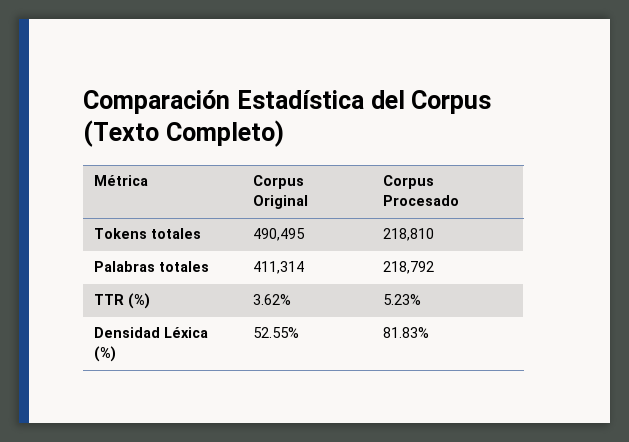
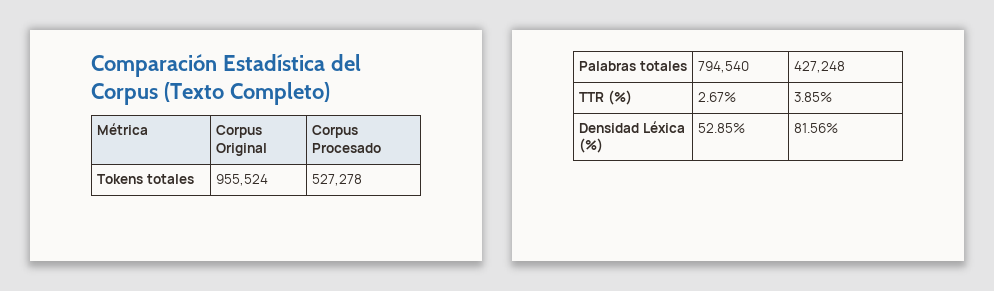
- Tokens totales | 490,495 | 218,810
+ Tokens totales | 955,524 | 527,278
- Palabras totales | 411,314 | 218,792
+ Palabras totales | 794,540 | 427,248
- TTR (%) | 3.62% | 5.23%
+ TTR (%) | 2.67% | 3.85%
- Densidad Léxica (%) | 52.55% | 81.83%
+ Densidad Léxica (%) | 52.85% | 81.56%

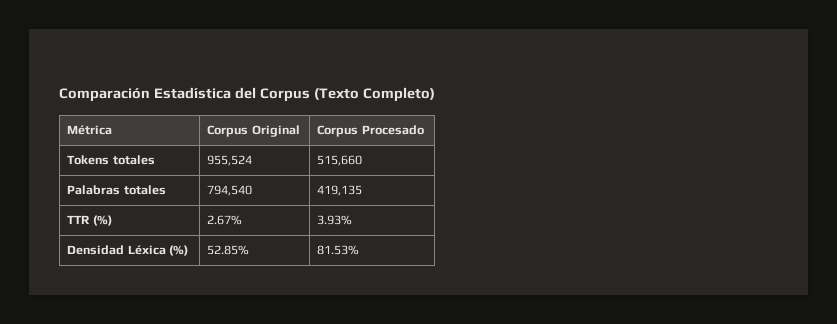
- Tokens totales | 955,524 | 527,278
+ Tokens totales | 955,524 | 515,660
- Palabras totales | 794,540 | 427,248
+ Palabras totales | 794,540 | 419,135
- TTR (%) | 2.67% | 3.85%
+ TTR (%) | 2.67% | 3.93%
- Densidad Léxica (%) | 52.85% | 81.56%
+ Densidad Léxica (%) | 52.85% | 81.53%

